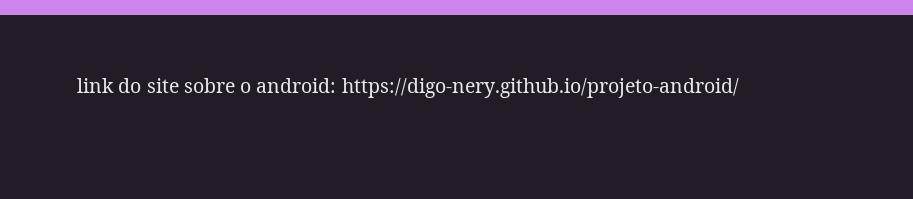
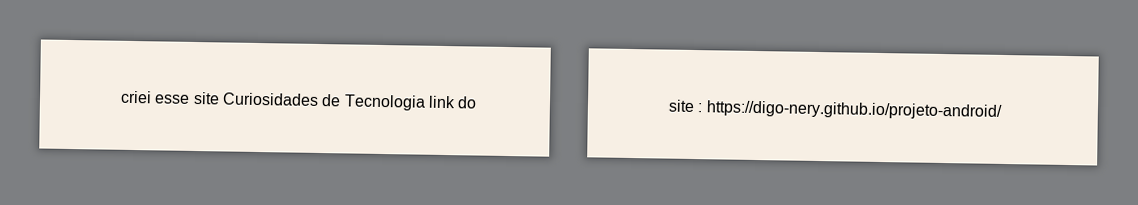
- link do site sobre o android: https://digo-nery.github.io/projeto-android/
+ criei esse site Curiosidades de Tecnologia link do site : https://digo-nery.github.io/projeto-android/

